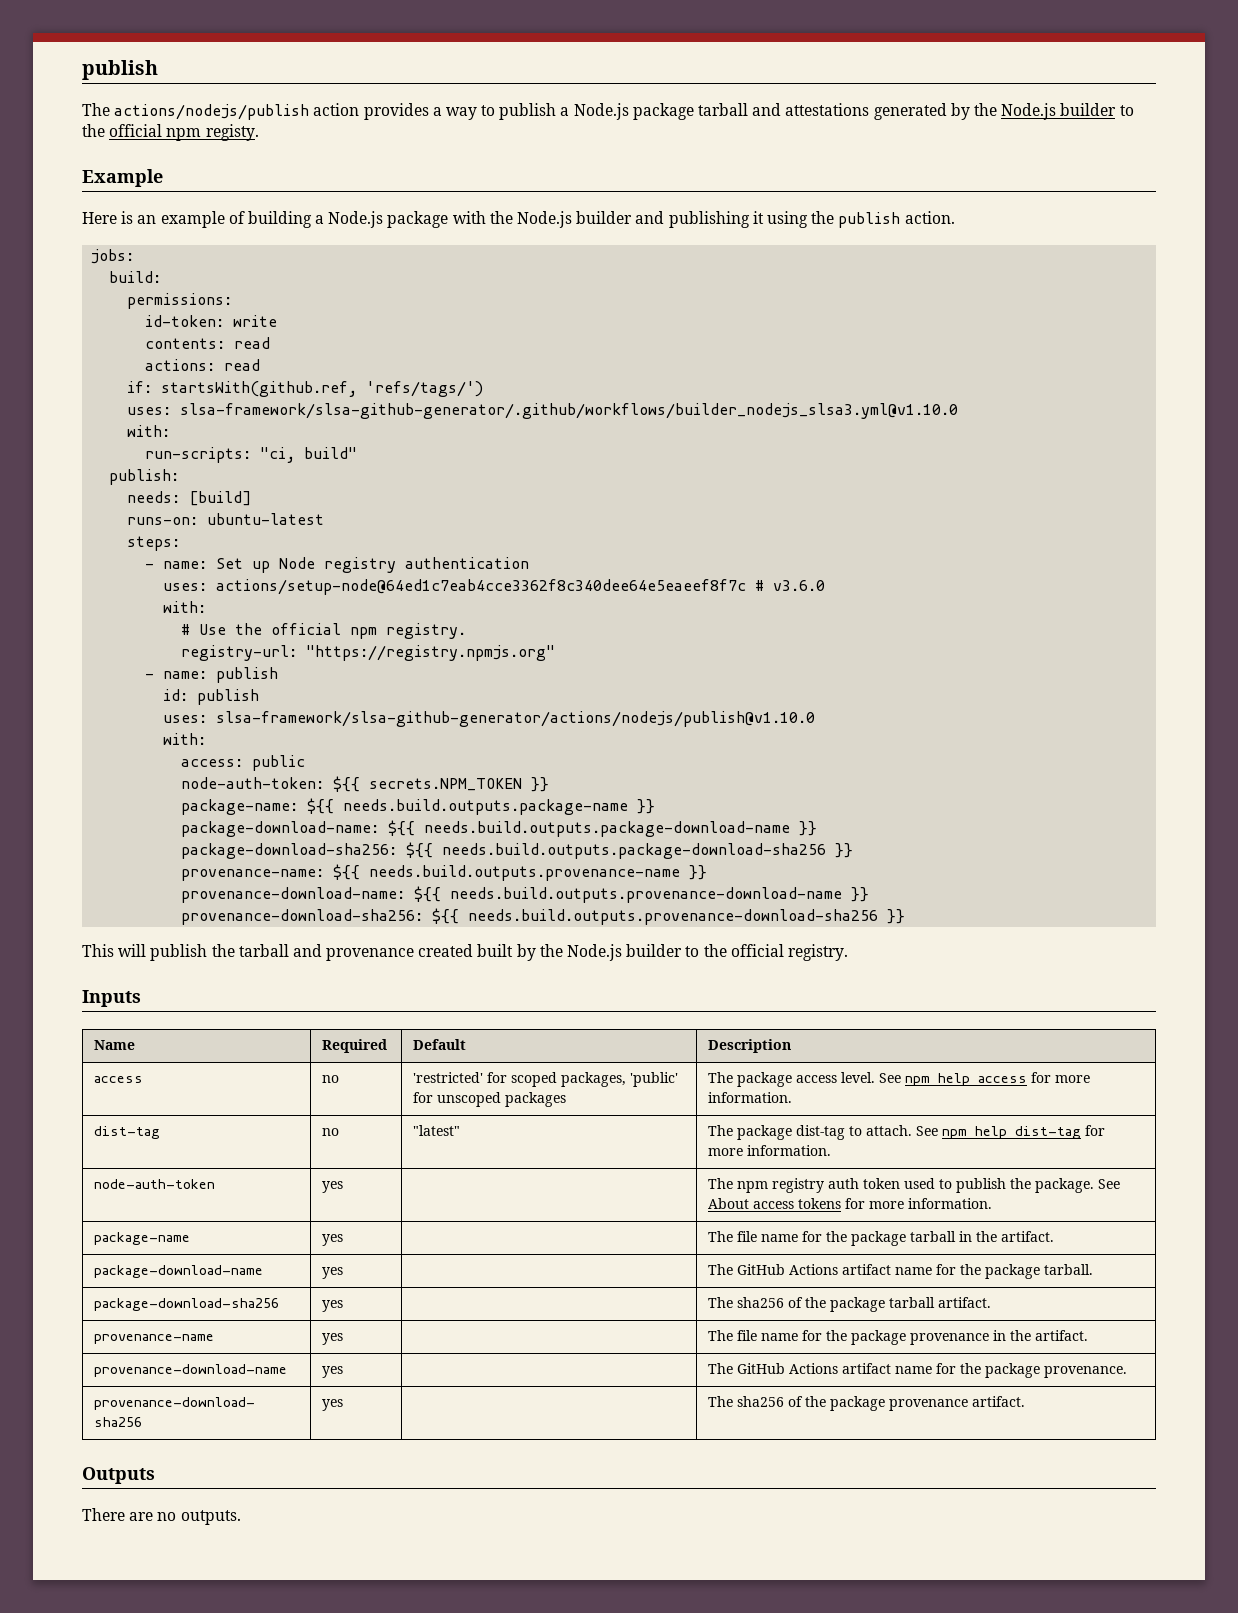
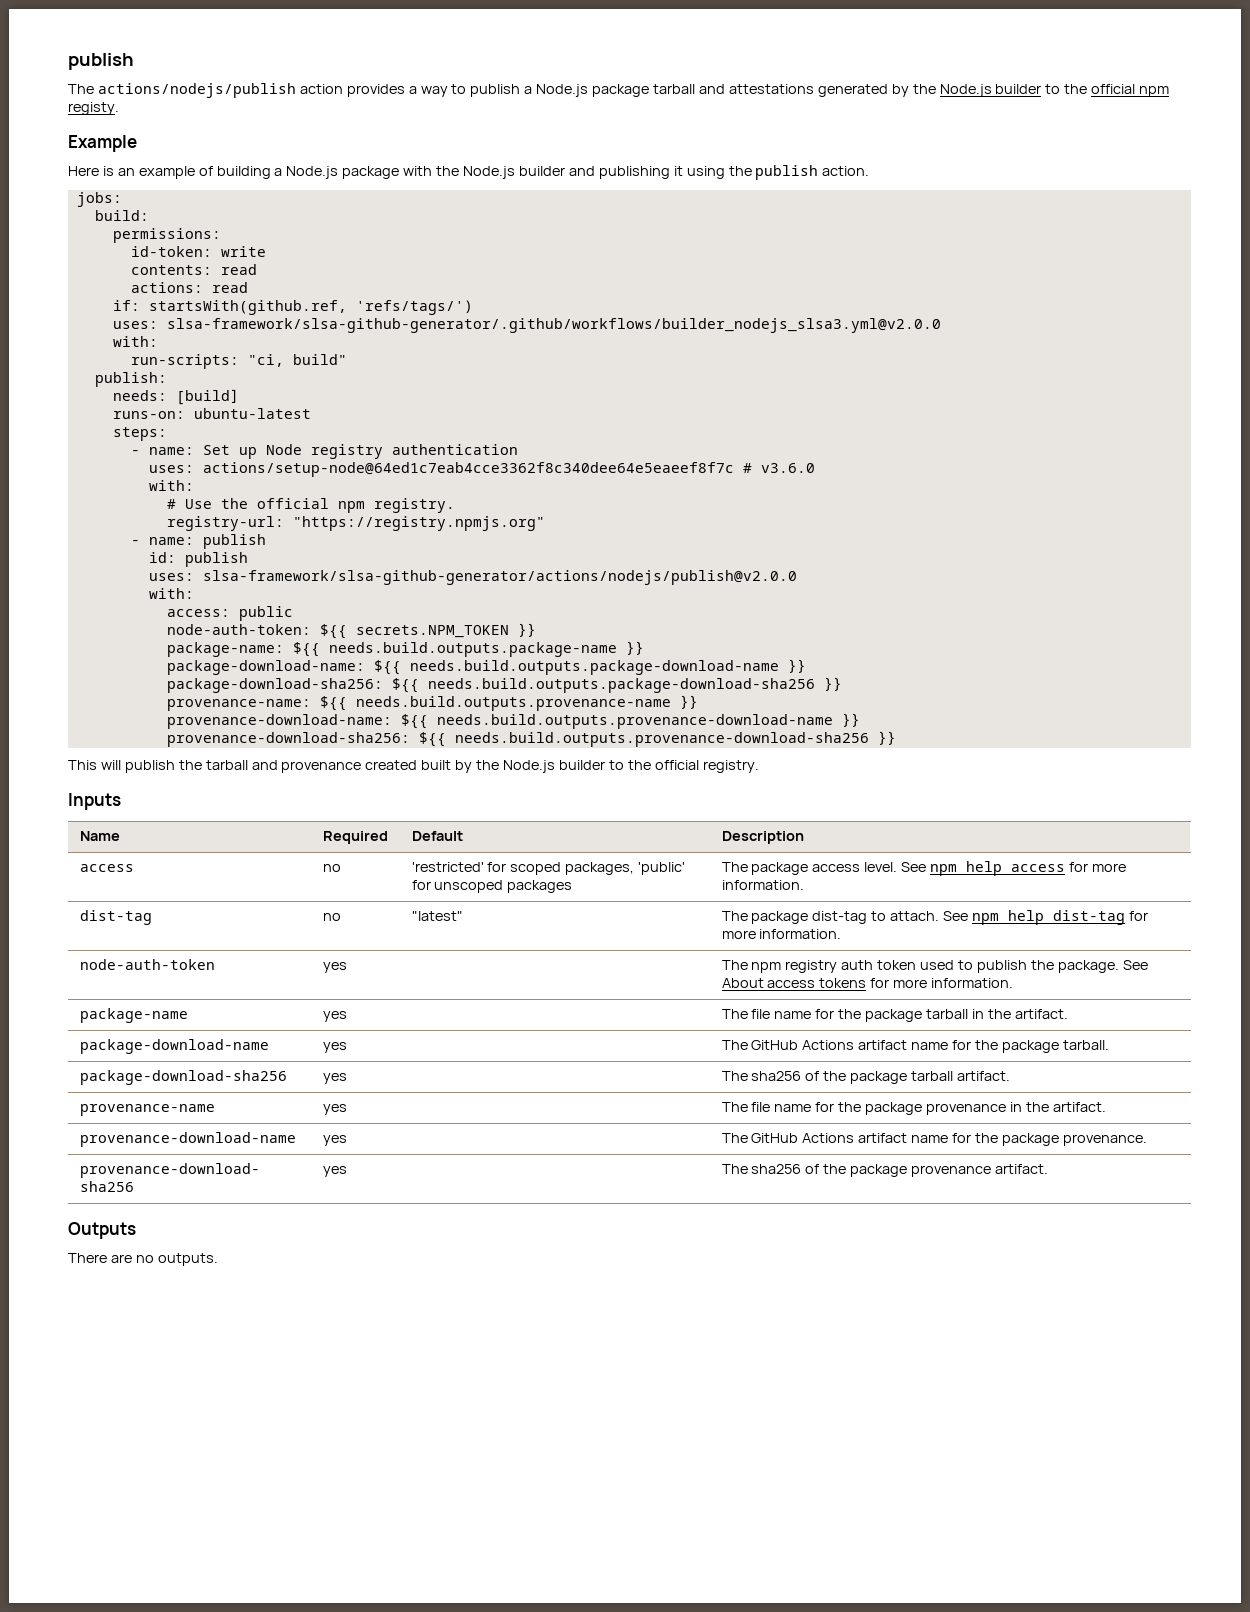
- uses: slsa-framework/slsa-github-generator/.github/workflows/builder_nodejs_slsa3.yml@v1.10.0
+ uses: slsa-framework/slsa-github-generator/.github/workflows/builder_nodejs_slsa3.yml@v2.0.0
- uses: slsa-framework/slsa-github-generator/actions/nodejs/publish@v1.10.0
+ uses: slsa-framework/slsa-github-generator/actions/nodejs/publish@v2.0.0

